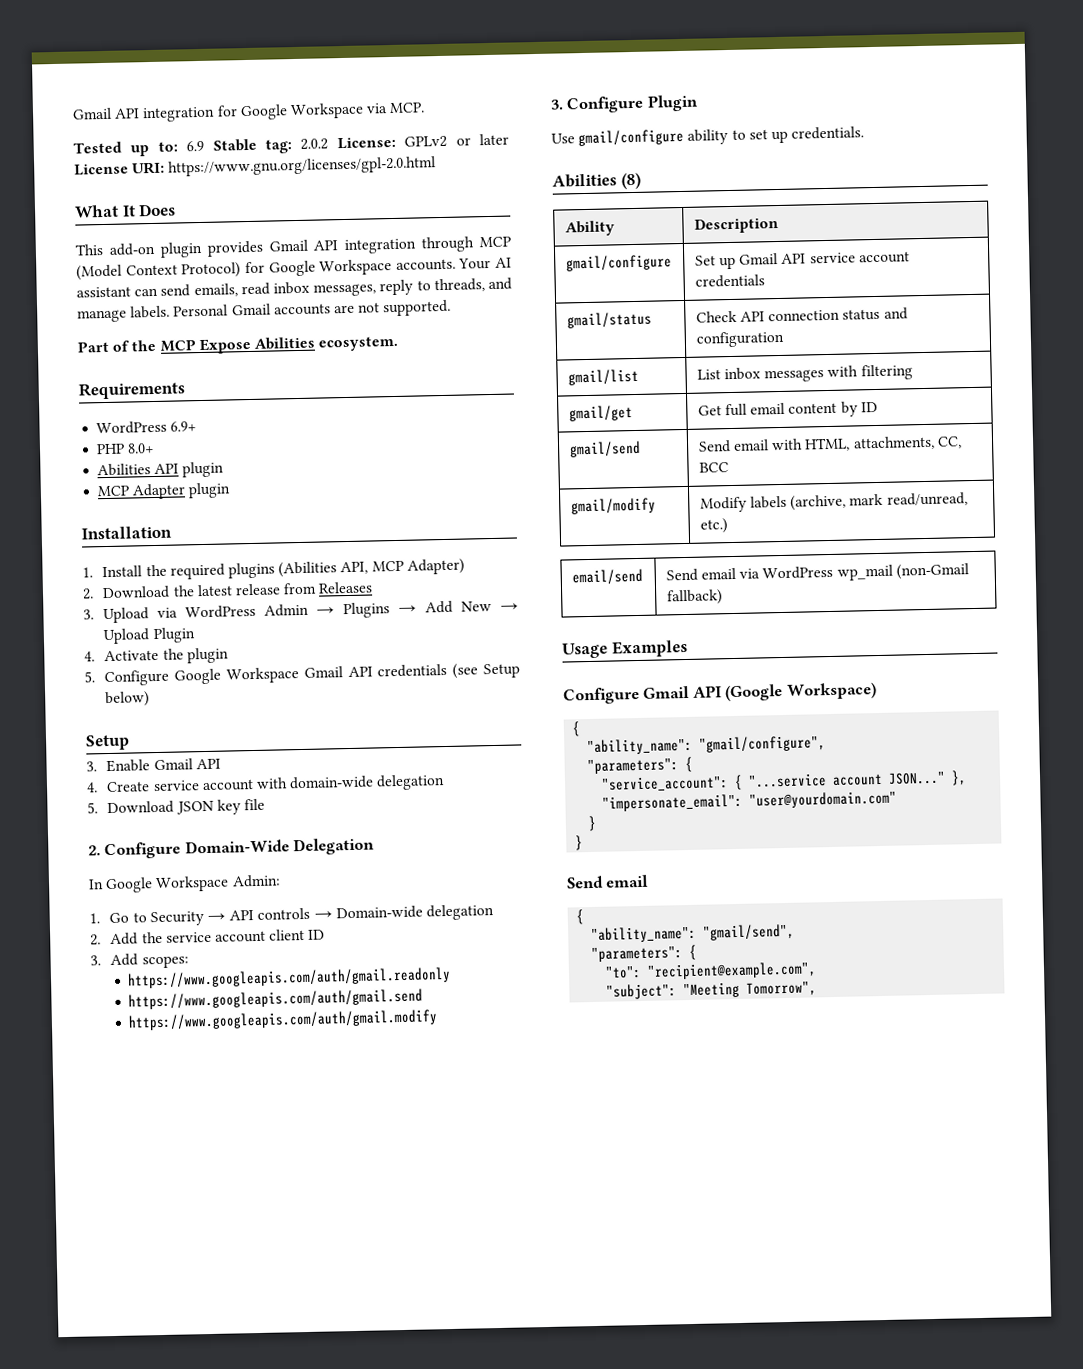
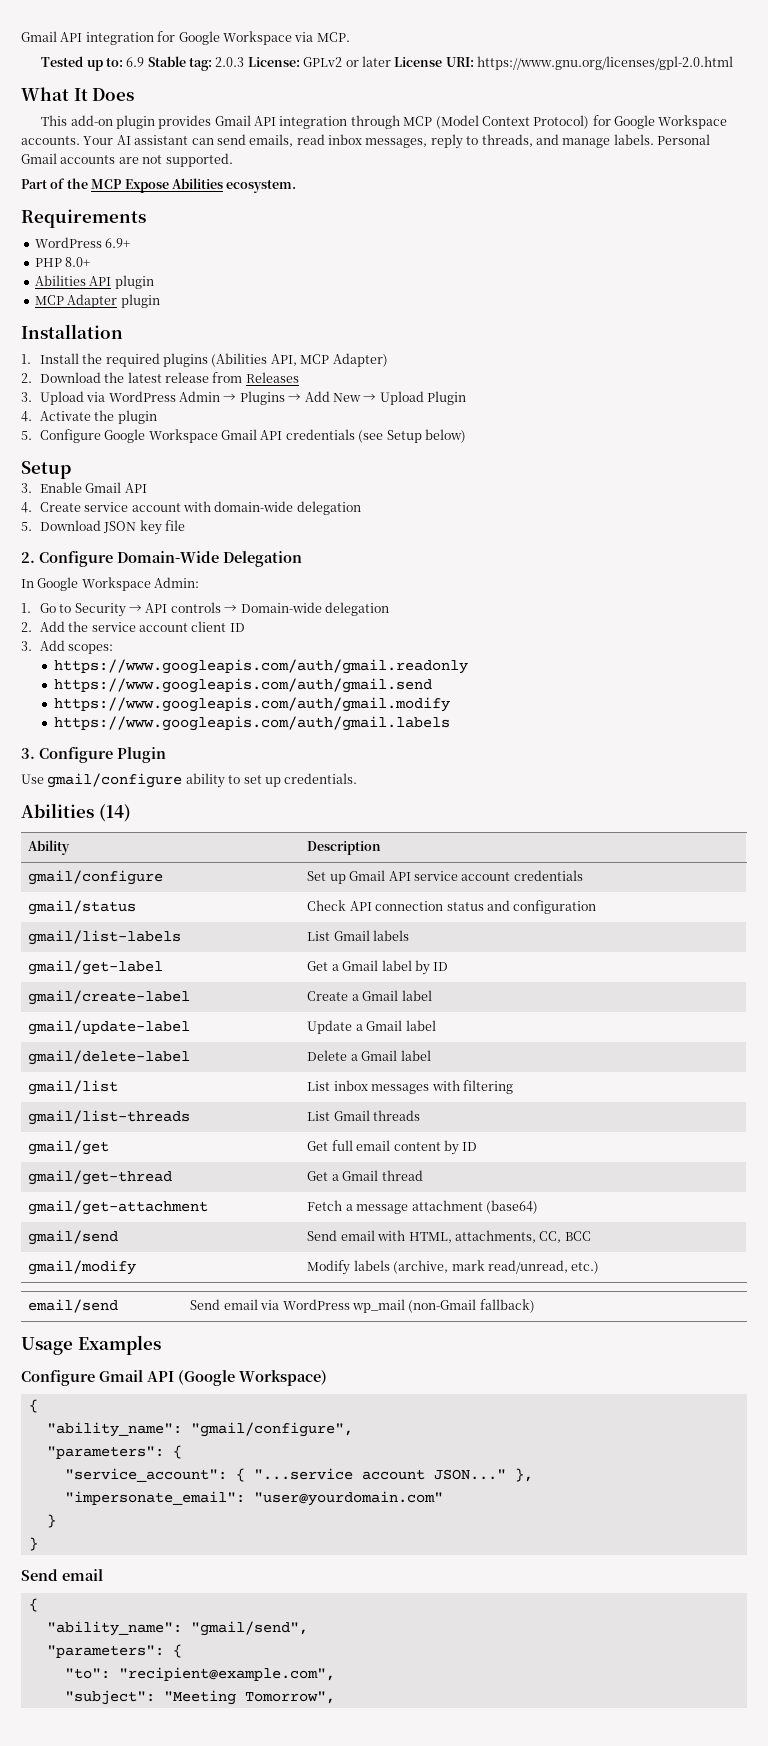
- Tested up to: 6.9 Stable tag: 2.0.2 License: GPLv2 or later License URI: https://www.gnu.org/licenses/gpl-2.0.html
+ Tested up to: 6.9 Stable tag: 2.0.3 License: GPLv2 or later License URI: https://www.gnu.org/licenses/gpl-2.0.html
+ https://www.googleapis.com/auth/gmail.labels
- Abilities (8)
+ Abilities (14)
+ gmail/list-labels | List Gmail labels
+ gmail/get-label | Get a Gmail label by ID
+ gmail/create-label | Create a Gmail label
+ gmail/update-label | Update a Gmail label
+ gmail/delete-label | Delete a Gmail label
+ gmail/list-threads | List Gmail threads
+ gmail/get-thread | Get a Gmail thread
+ gmail/get-attachment | Fetch a message attachment (base64)

